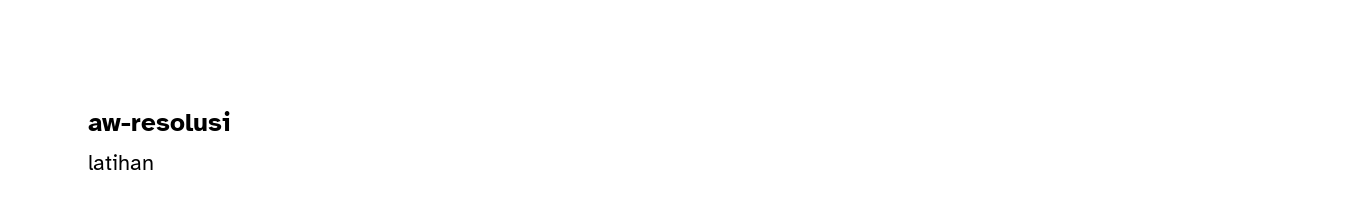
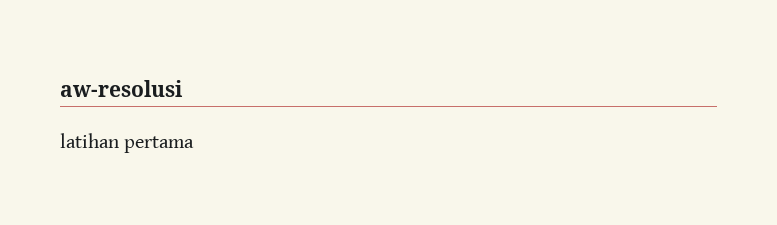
- latihan
+ latihan pertama

